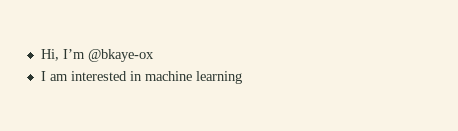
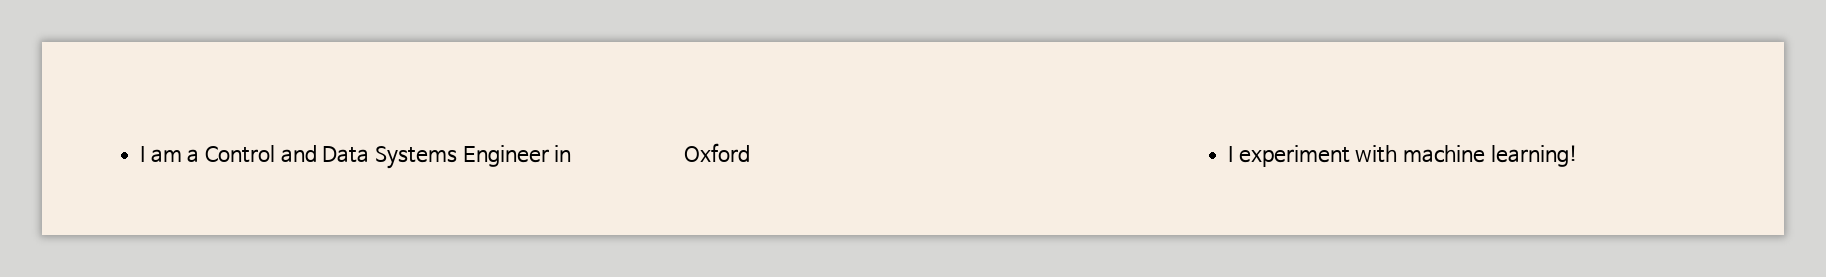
- Hi, I’m @bkaye-ox
- I am interested in machine learning
+ I am a Control and Data Systems Engineer in Oxford
+ I experiment with machine learning!

